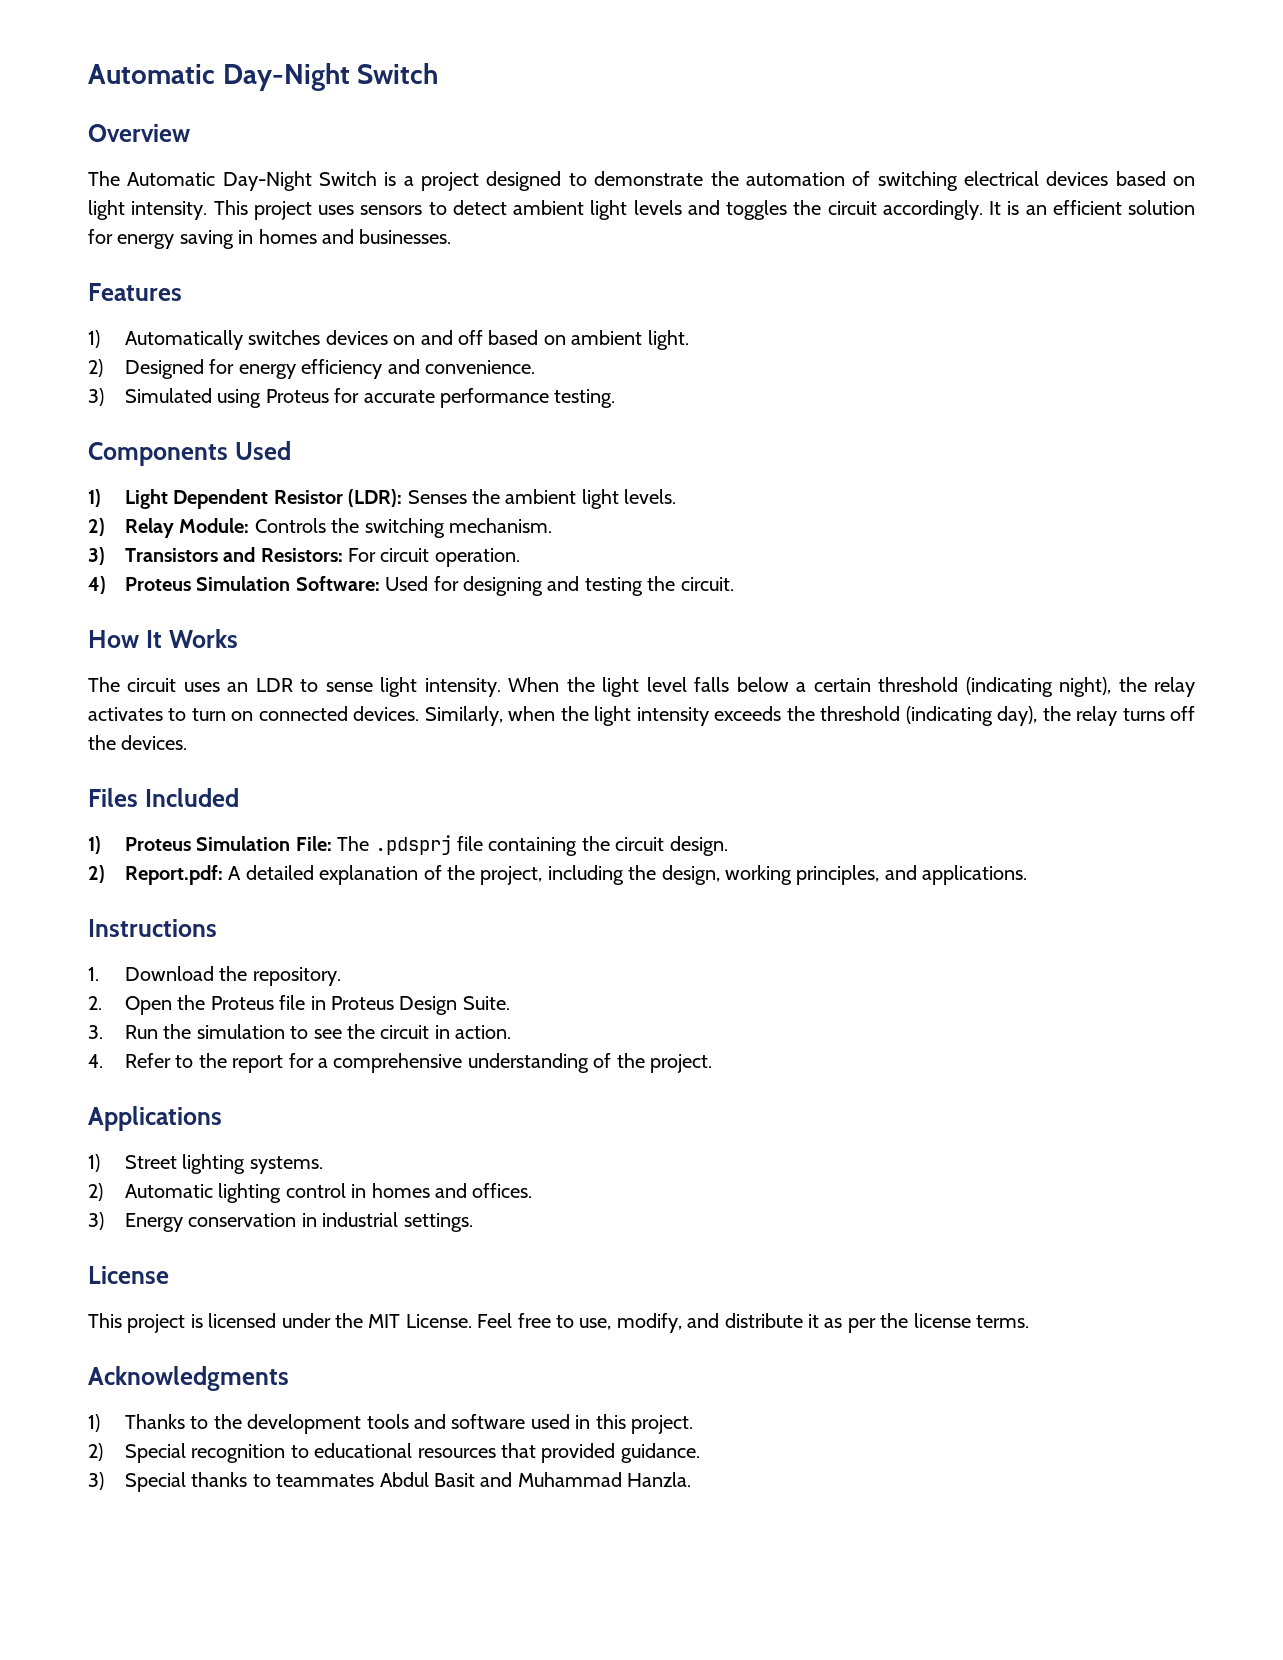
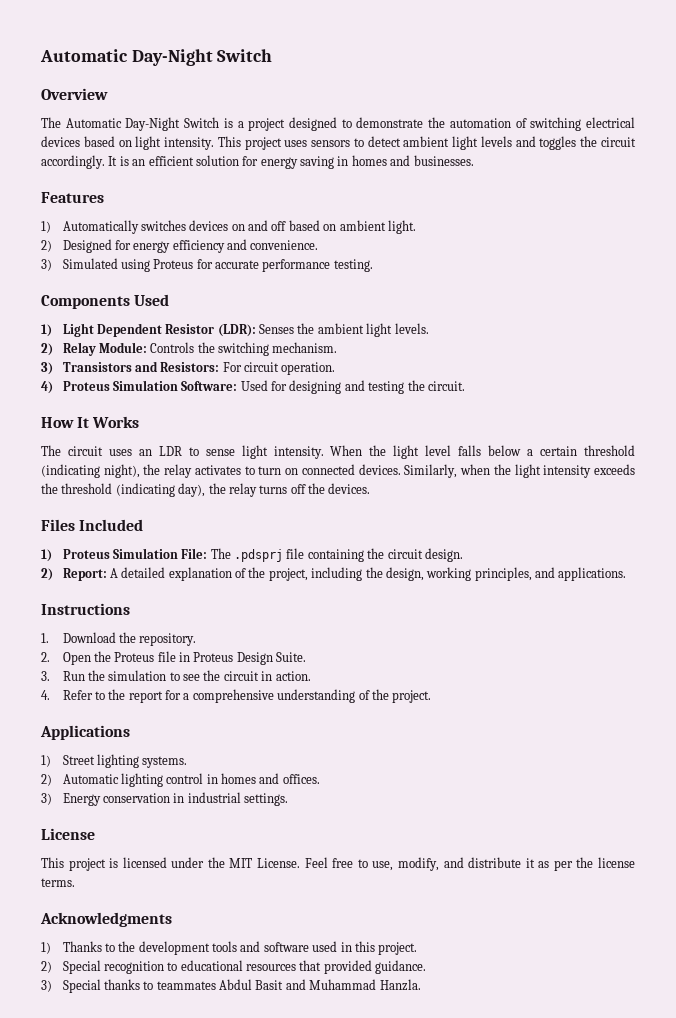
- 2) Report.pdf: A detailed explanation of the project, including the design, working principles, and applications.
+ 2) Report: A detailed explanation of the project, including the design, working principles, and applications.

